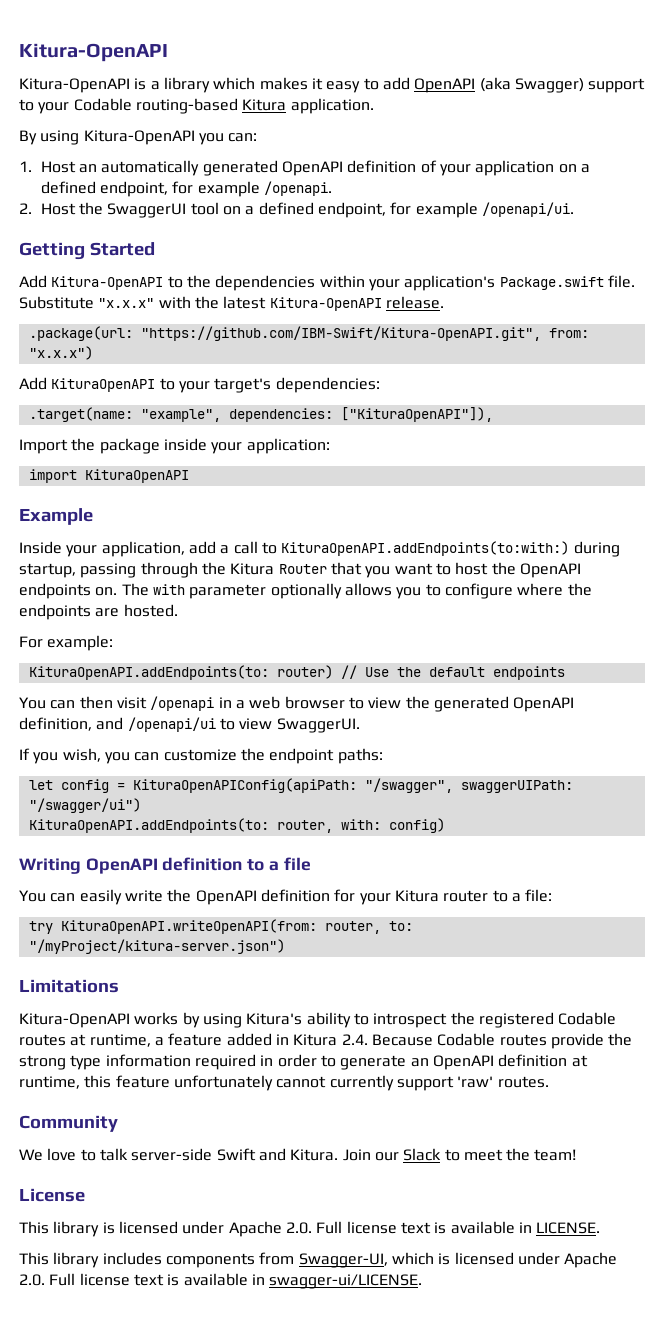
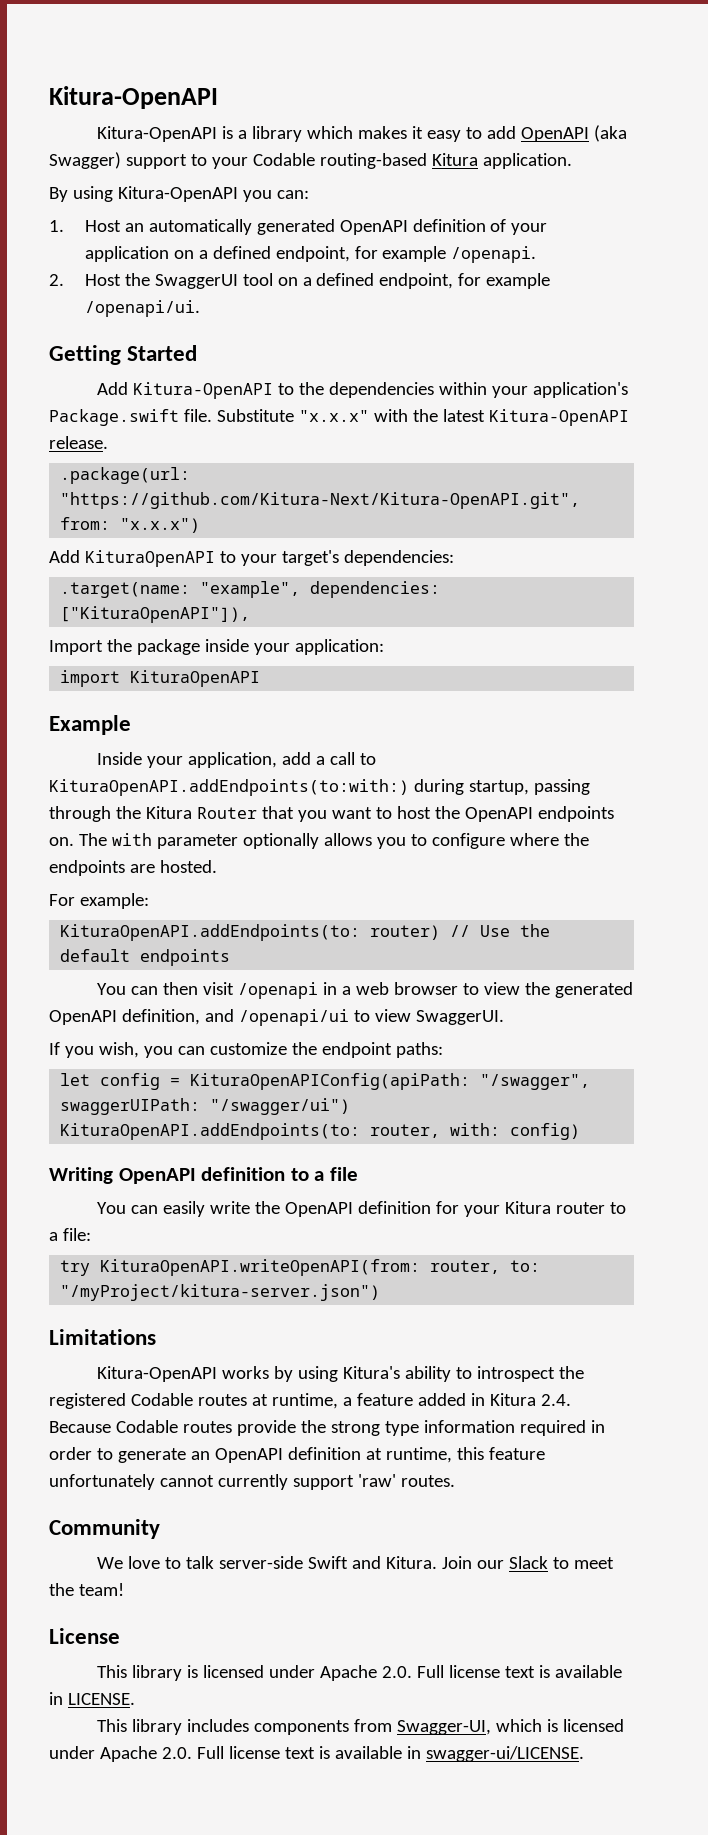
- .package(url: "https://github.com/IBM-Swift/Kitura-OpenAPI.git", from: "x.x.x")
+ .package(url: "https://github.com/Kitura-Next/Kitura-OpenAPI.git", from: "x.x.x")

